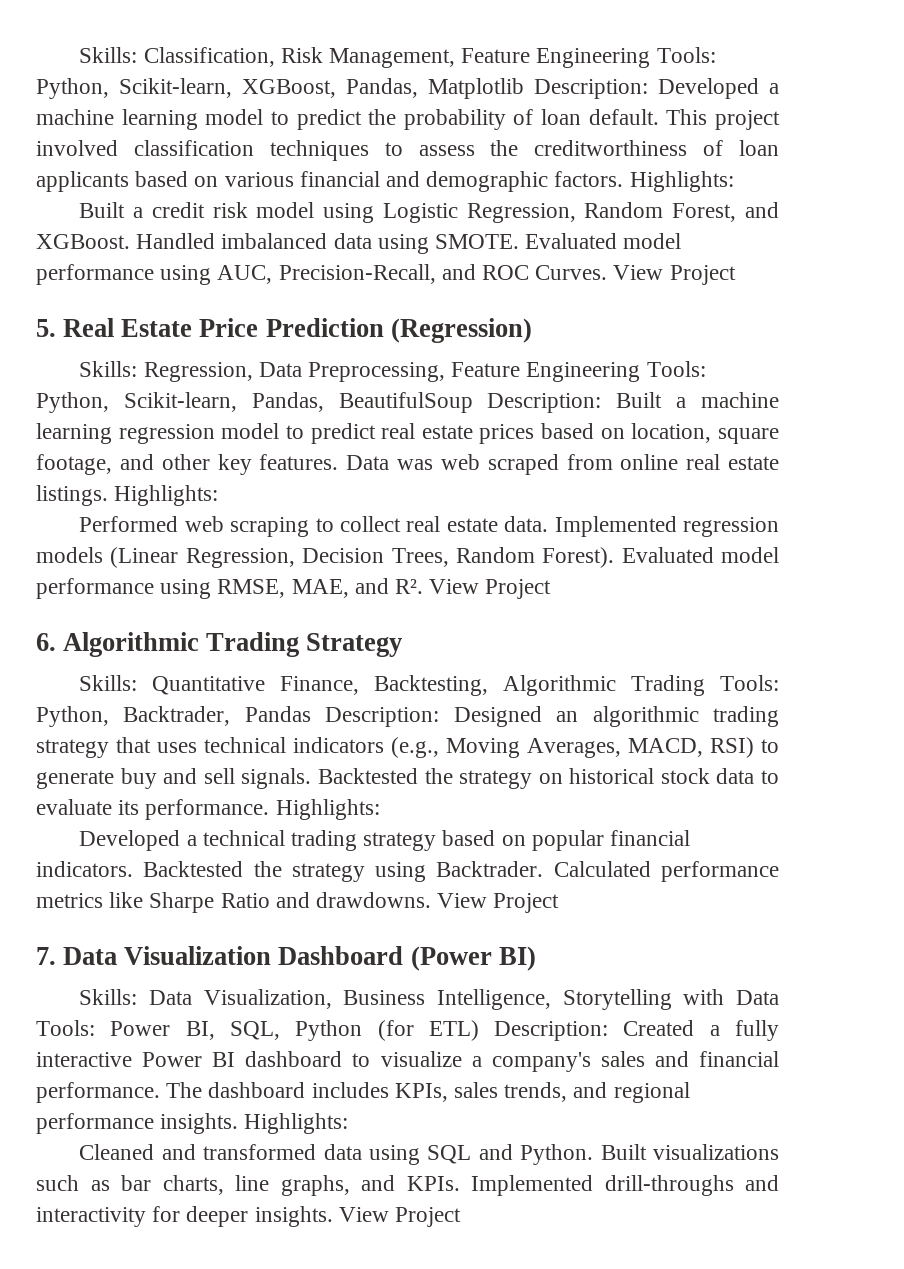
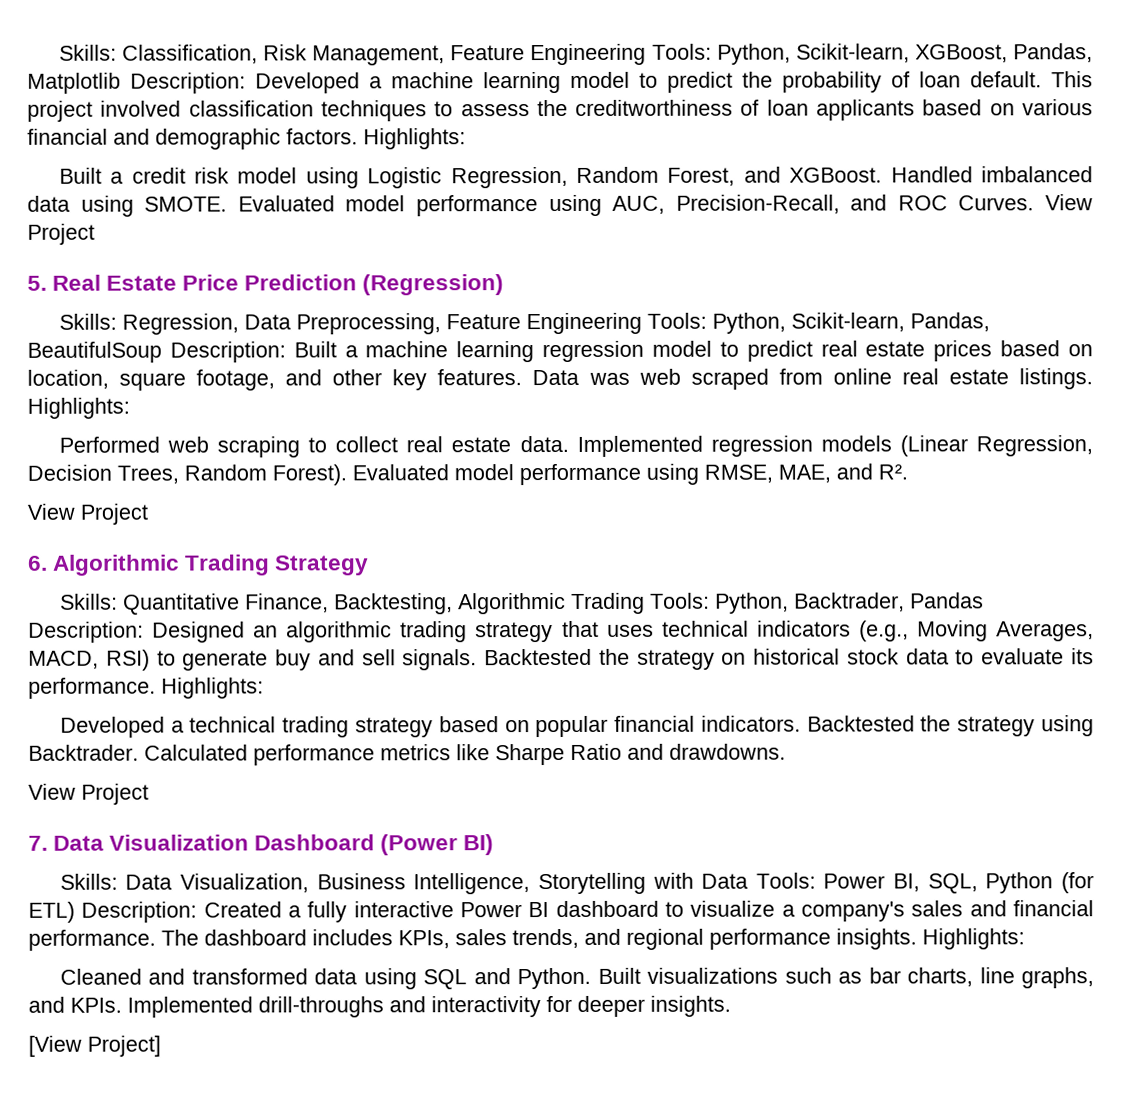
- Evaluated model performance using RMSE, MAE, and R². View Project
+ Evaluated model performance using RMSE, MAE, and R².
+ View Project
- Calculated performance metrics like Sharpe Ratio and drawdowns. View Project
+ Calculated performance metrics like Sharpe Ratio and drawdowns.
+ View Project
- Implemented drill-throughs and interactivity for deeper insights. View Project
+ Implemented drill-throughs and interactivity for deeper insights.
+ [View Project]

